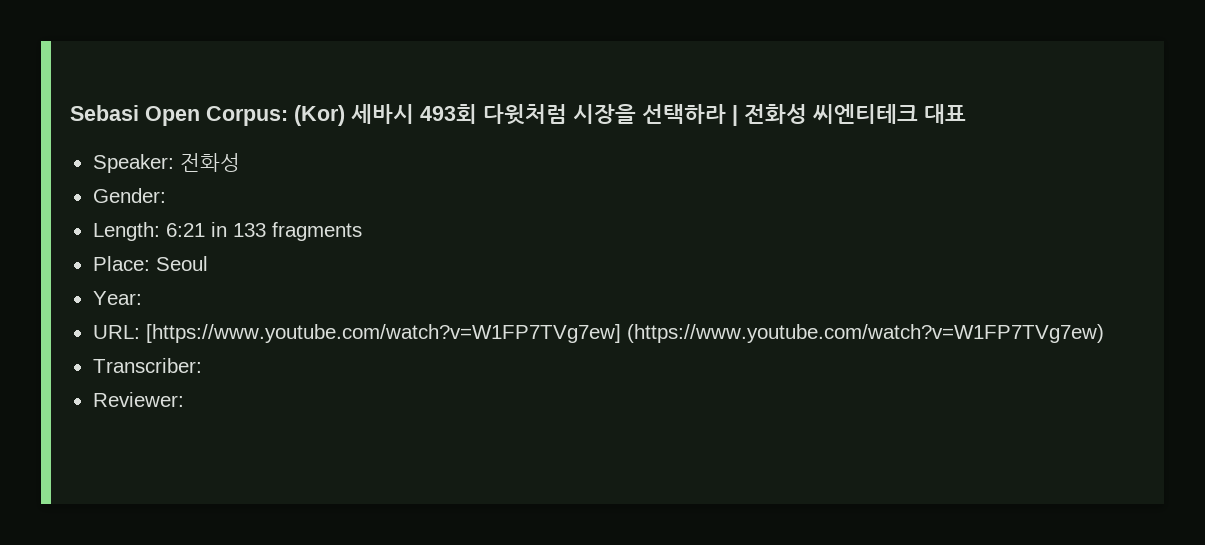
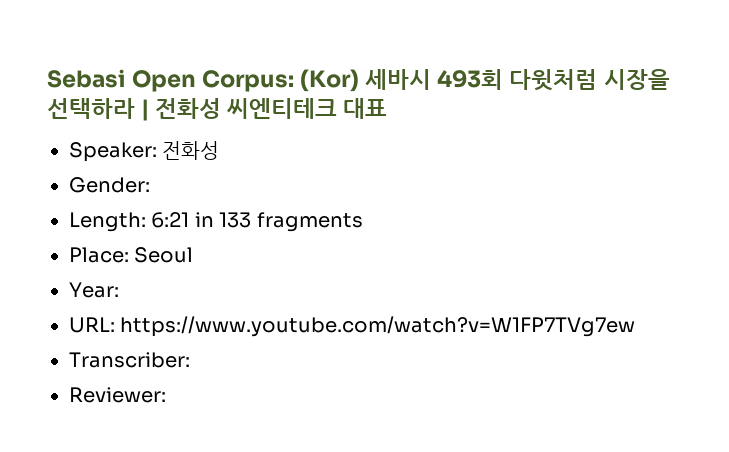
- URL: [https://www.youtube.com/watch?v=W1FP7TVg7ew] (https://www.youtube.com/watch?v=W1FP7TVg7ew)
+ URL: https://www.youtube.com/watch?v=W1FP7TVg7ew

